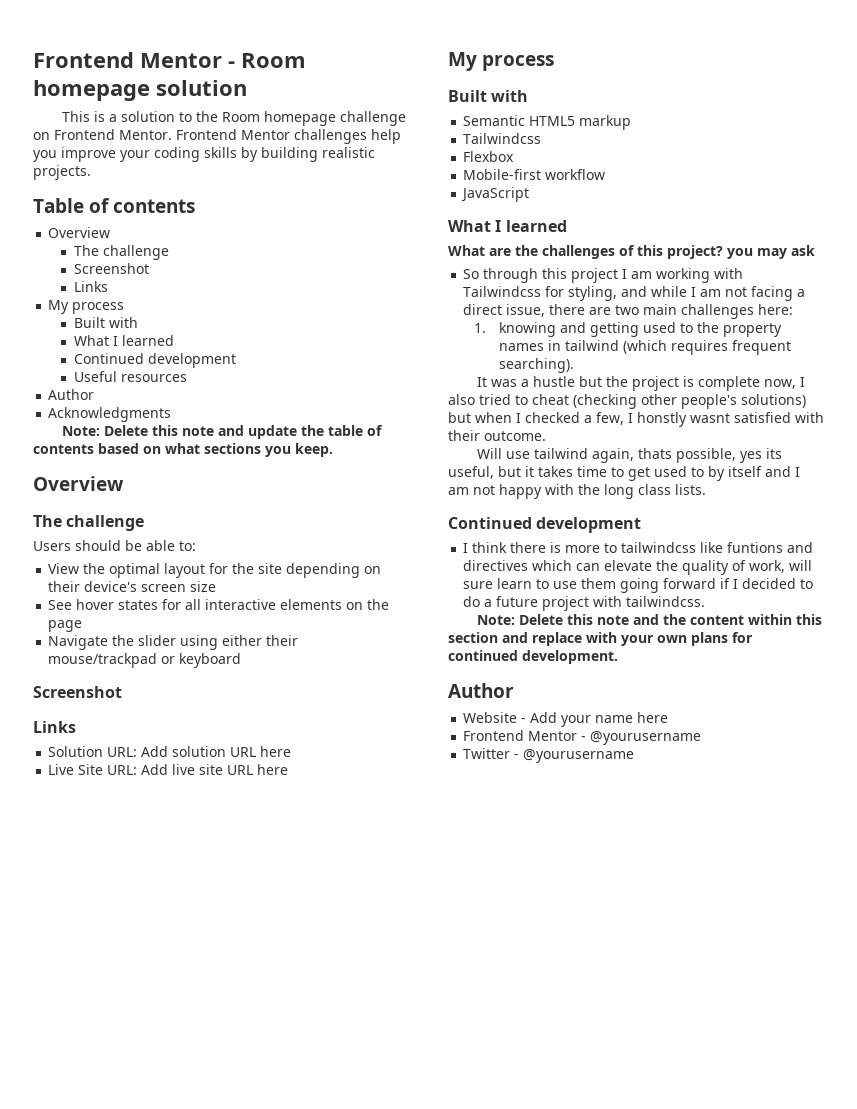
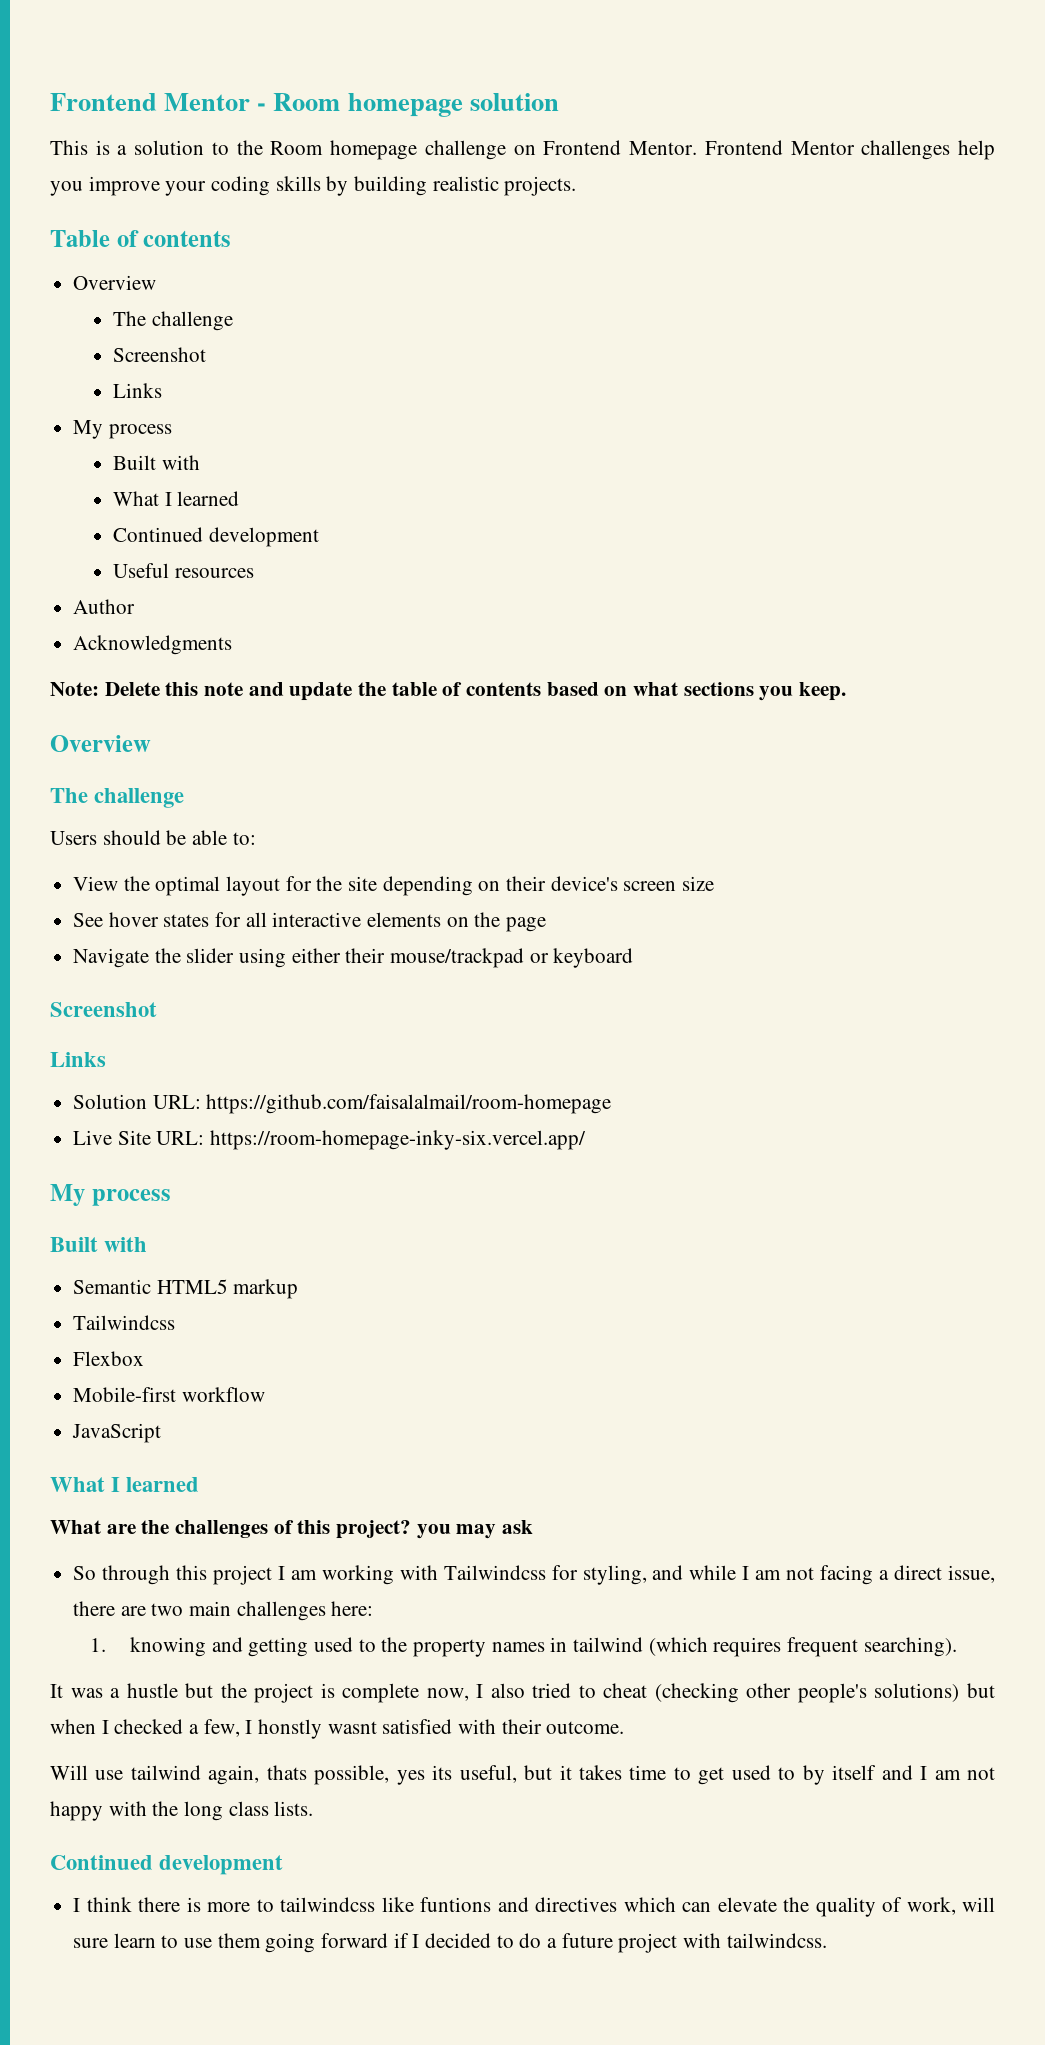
- Solution URL: Add solution URL here
+ Solution URL: https://github.com/faisalalmail/room-homepage
- Live Site URL: Add live site URL here
+ Live Site URL: https://room-homepage-inky-six.vercel.app/
- Note: Delete this note and the content within this section and replace with your own plans for continued development.
- Author
- Website - Add your name here
- Frontend Mentor - @yourusername
- Twitter - @yourusername

